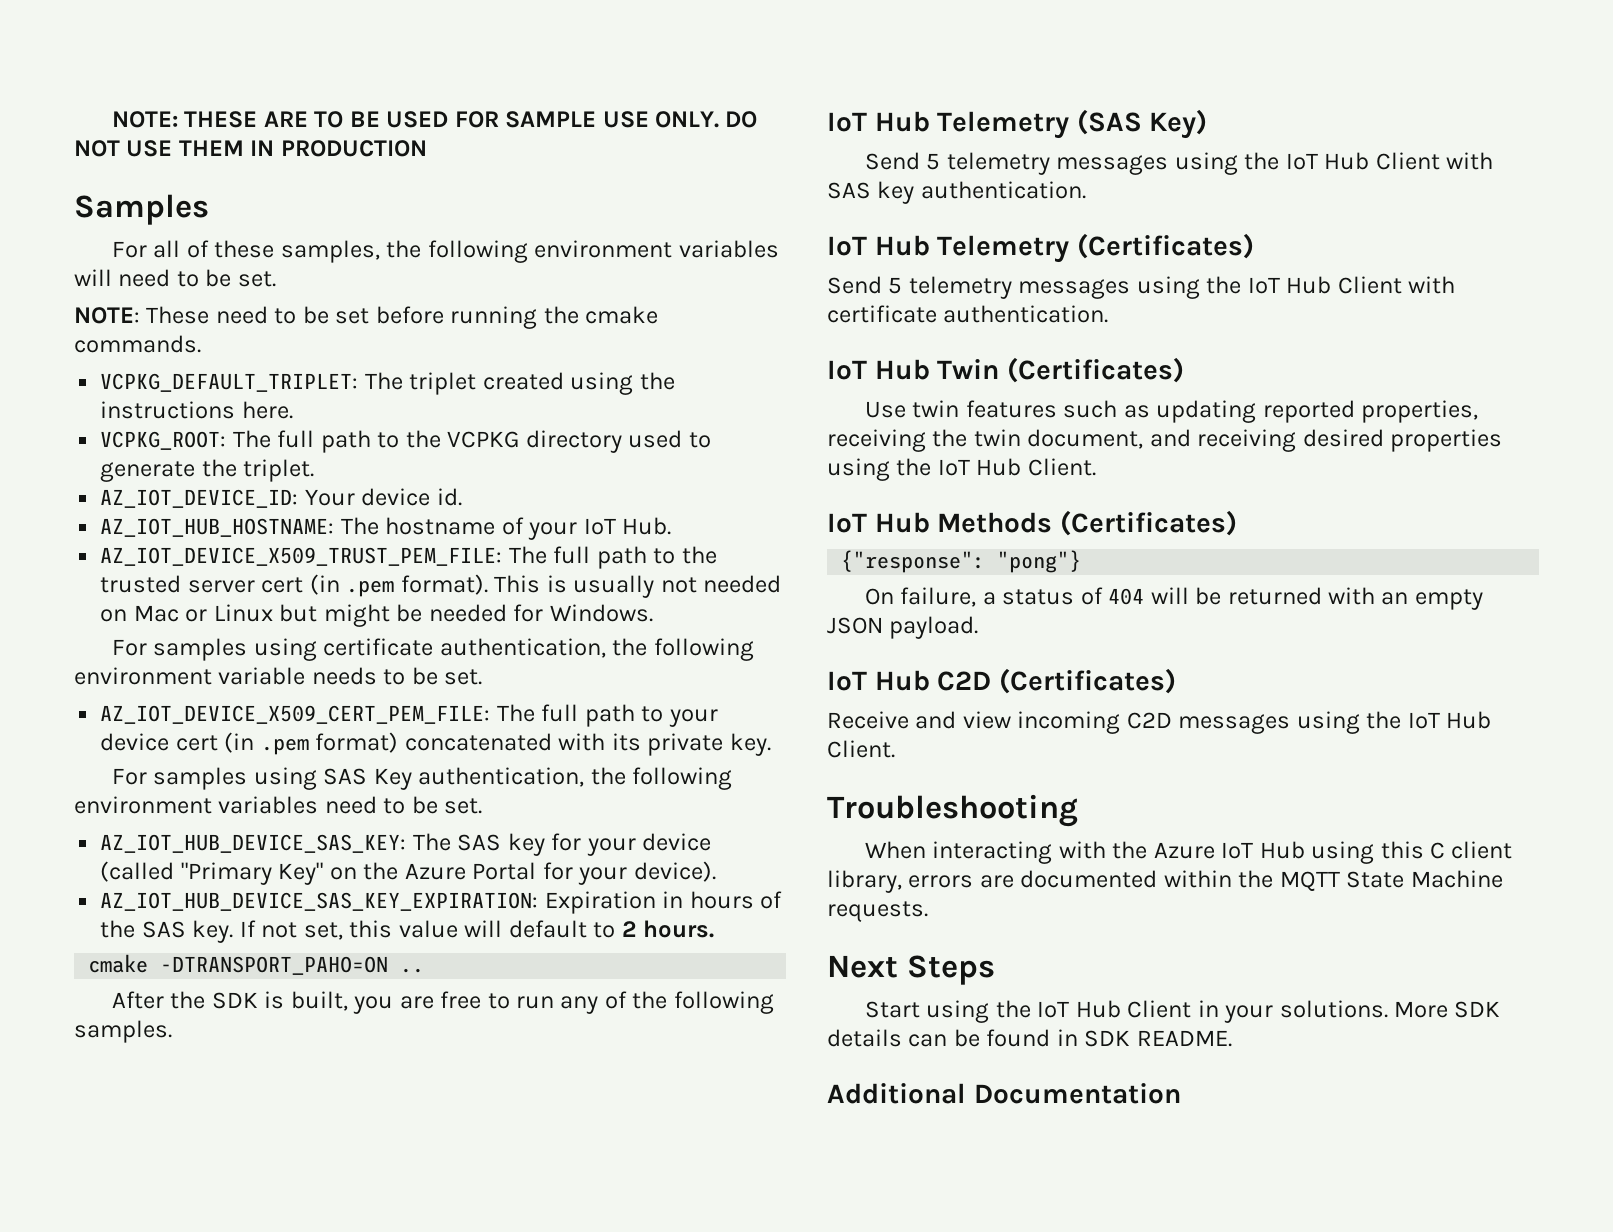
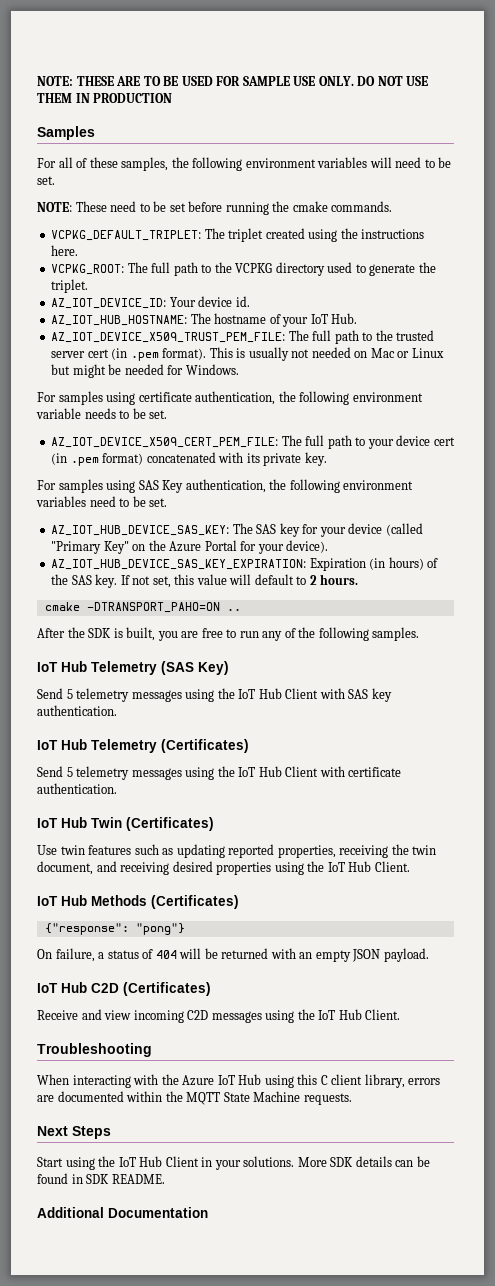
- AZ_IOT_HUB_DEVICE_SAS_KEY_EXPIRATION: Expiration in hours of the SAS key.
+ AZ_IOT_HUB_DEVICE_SAS_KEY_EXPIRATION: Expiration (in hours) of the SAS key.

